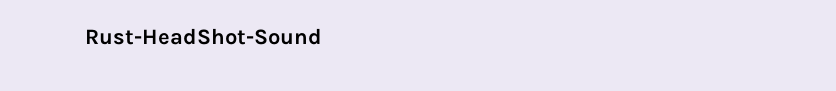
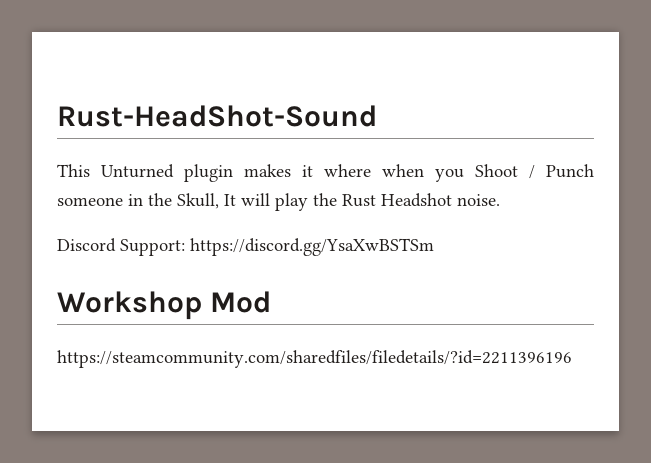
+ This Unturned plugin makes it where when you Shoot / Punch someone in the Skull, It will play the Rust Headshot noise.
+ Discord Support: https://discord.gg/YsaXwBSTSm
+ Workshop Mod
+ https://steamcommunity.com/sharedfiles/filedetails/?id=2211396196

